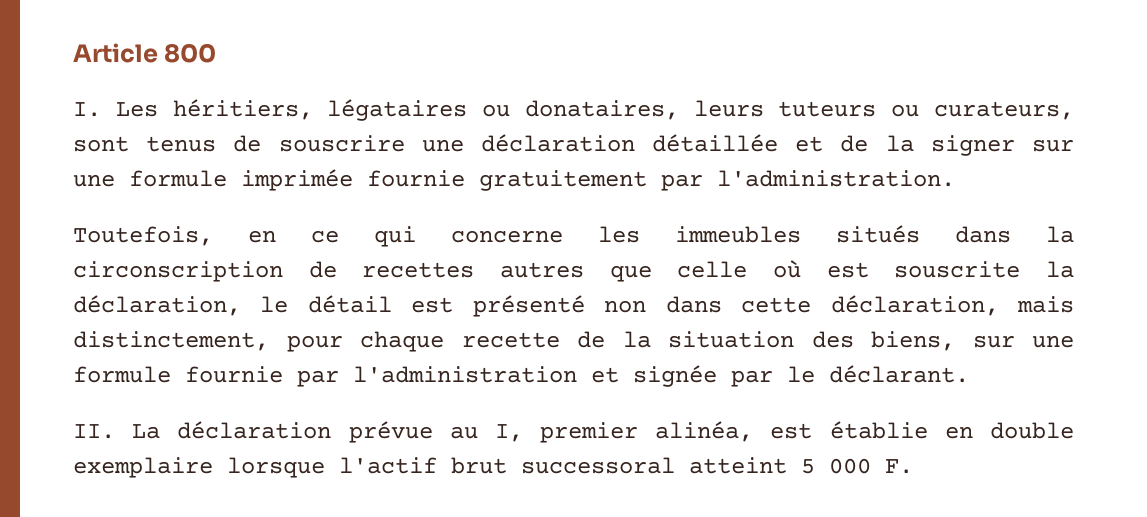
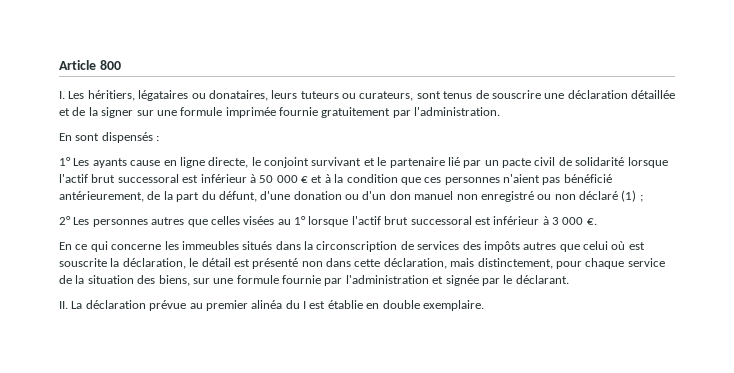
- Toutefois, en ce qui concerne les immeubles situés dans la circonscription de recettes autres que celle où est souscrite la déclaration, le détail est présenté non dans cette déclaration, mais distinctement, pour chaque recette de la situation des biens, sur une formule fournie par l'administration et signée par le déclarant.
+ En sont dispensés :
+ 1° Les ayants cause en ligne directe, le conjoint survivant et le partenaire lié par un pacte civil de solidarité lorsque l'actif brut successoral est inférieur à 50 000 € et à la condition que ces personnes n'aient pas bénéficié antérieurement, de la part du défunt, d'une donation ou d'un don manuel non enregistré ou non déclaré (1) ;
+ 2° Les personnes autres que celles visées au 1° lorsque l'actif brut successoral est inférieur à 3 000 €.
+ En ce qui concerne les immeubles situés dans la circonscription de services des impôts autres que celui où est souscrite la déclaration, le détail est présenté non dans cette déclaration, mais distinctement, pour chaque service de la situation des biens, sur une formule fournie par l'administration et signée par le déclarant.
- II. La déclaration prévue au I, premier alinéa, est établie en double exemplaire lorsque l'actif brut successoral atteint 5 000 F.
+ II. La déclaration prévue au premier alinéa du I est établie en double exemplaire.

